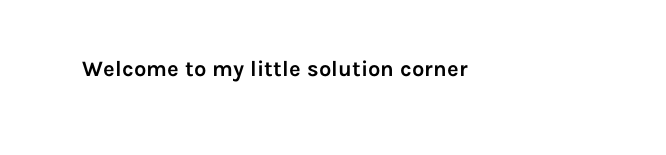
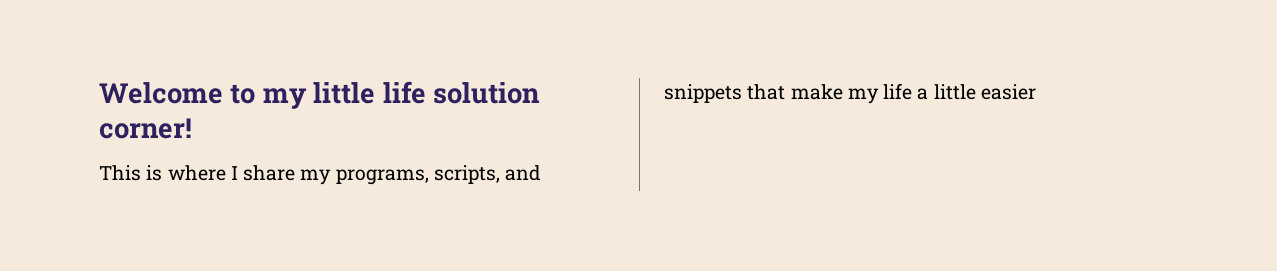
- Welcome to my little solution corner
+ Welcome to my little life solution corner!
+ This is where I share my programs, scripts, and snippets that make my life a little easier

